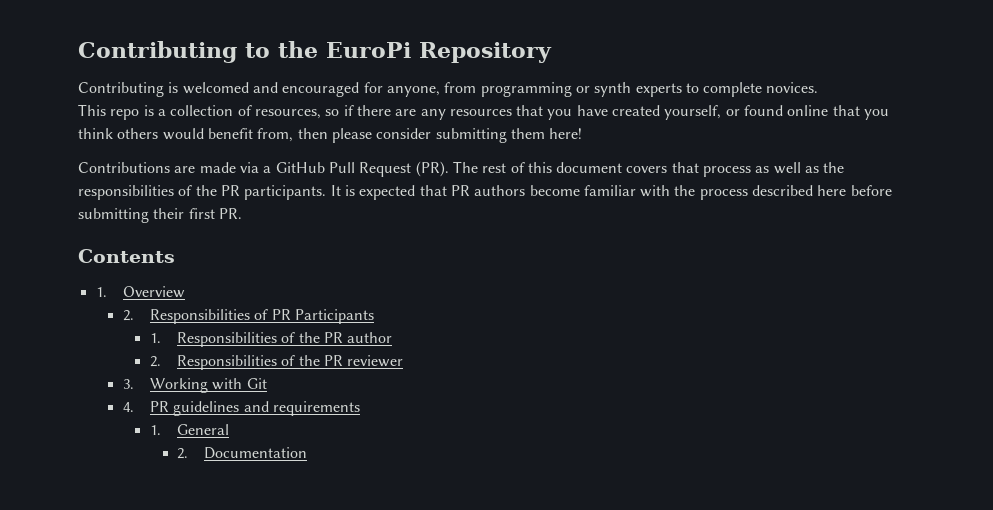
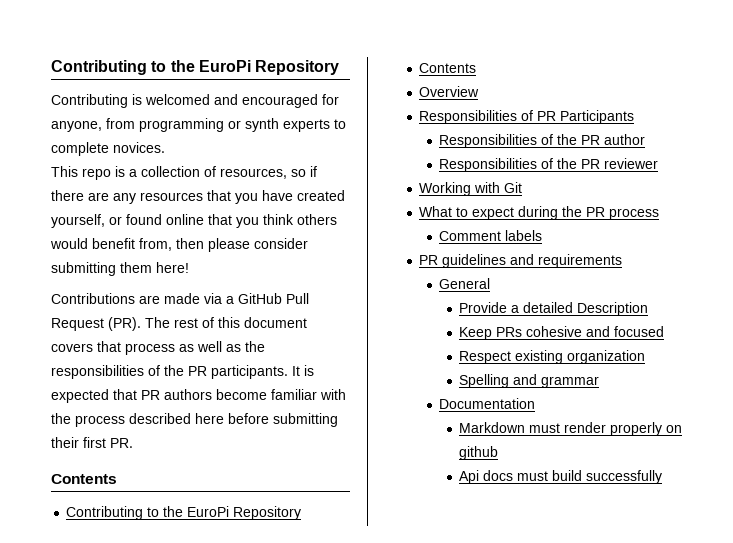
  It is expected that PR authors become familiar with the process described here before submitting their first PR.
  Contents
- 1. Overview
+ Contributing to the EuroPi Repository
+ Contents
+ Overview
- 2. Responsibilities of PR Participants
+ Responsibilities of PR Participants
- 1. Responsibilities of the PR author
+ Responsibilities of the PR author
- 2. Responsibilities of the PR reviewer
+ Responsibilities of the PR reviewer
- 3. Working with Git
+ Working with Git
- 4. PR guidelines and requirements
+ What to expect during the PR process
+ Comment labels
+ PR guidelines and requirements
- 1. General
+ General
- 2. Documentation
+ Provide a detailed Description
+ Keep PRs cohesive and focused
+ Respect existing organization
+ Spelling and grammar
+ Documentation
+ Markdown must render properly on github
+ Api docs must build successfully

